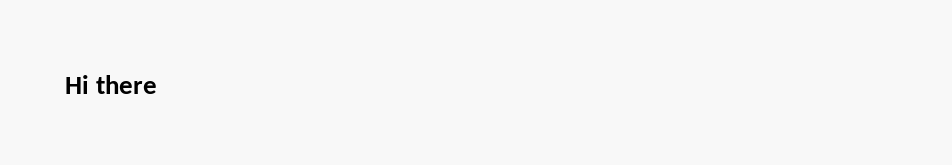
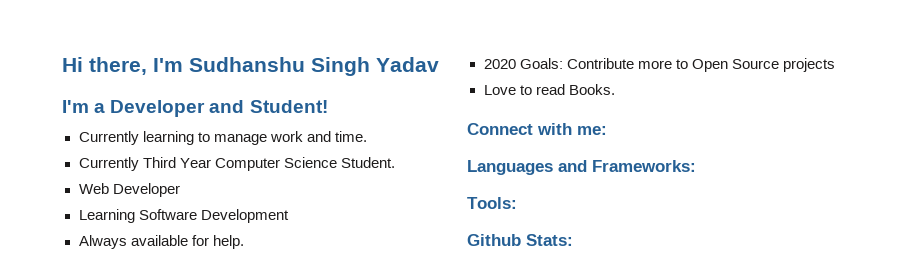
- Hi there
+ Hi there, I'm Sudhanshu Singh Yadav
+ I'm a Developer and Student!
+ Currently learning to manage work and time.
+ Currently Third Year Computer Science Student.
+ Web Developer
+ Learning Software Development
+ Always available for help.
+ 2020 Goals: Contribute more to Open Source projects
+ Love to read Books.
+ Connect with me:
+ Languages and Frameworks:
+ Tools:
+ Github Stats:

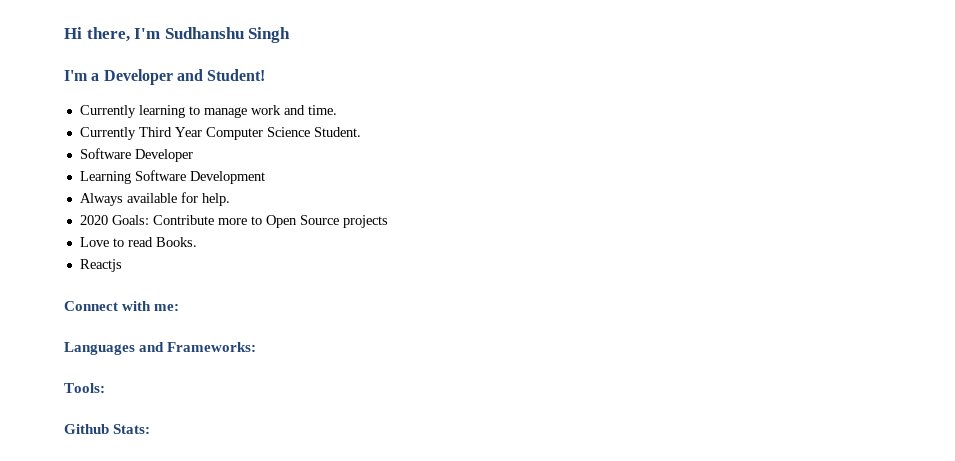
- Hi there, I'm Sudhanshu Singh Yadav
+ Hi there, I'm Sudhanshu Singh
- Web Developer
+ Software Developer
+ Reactjs

